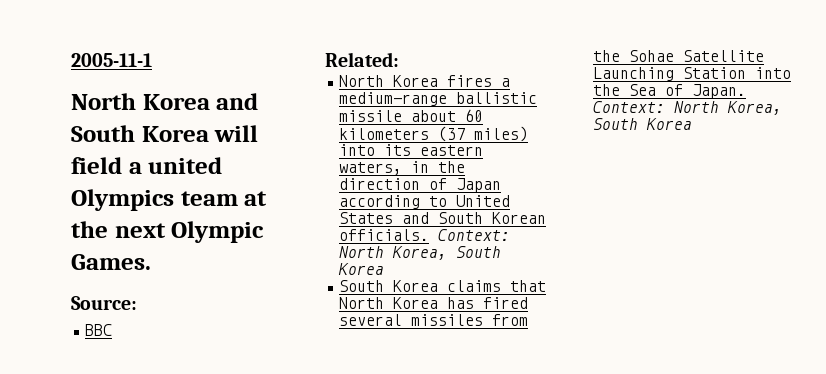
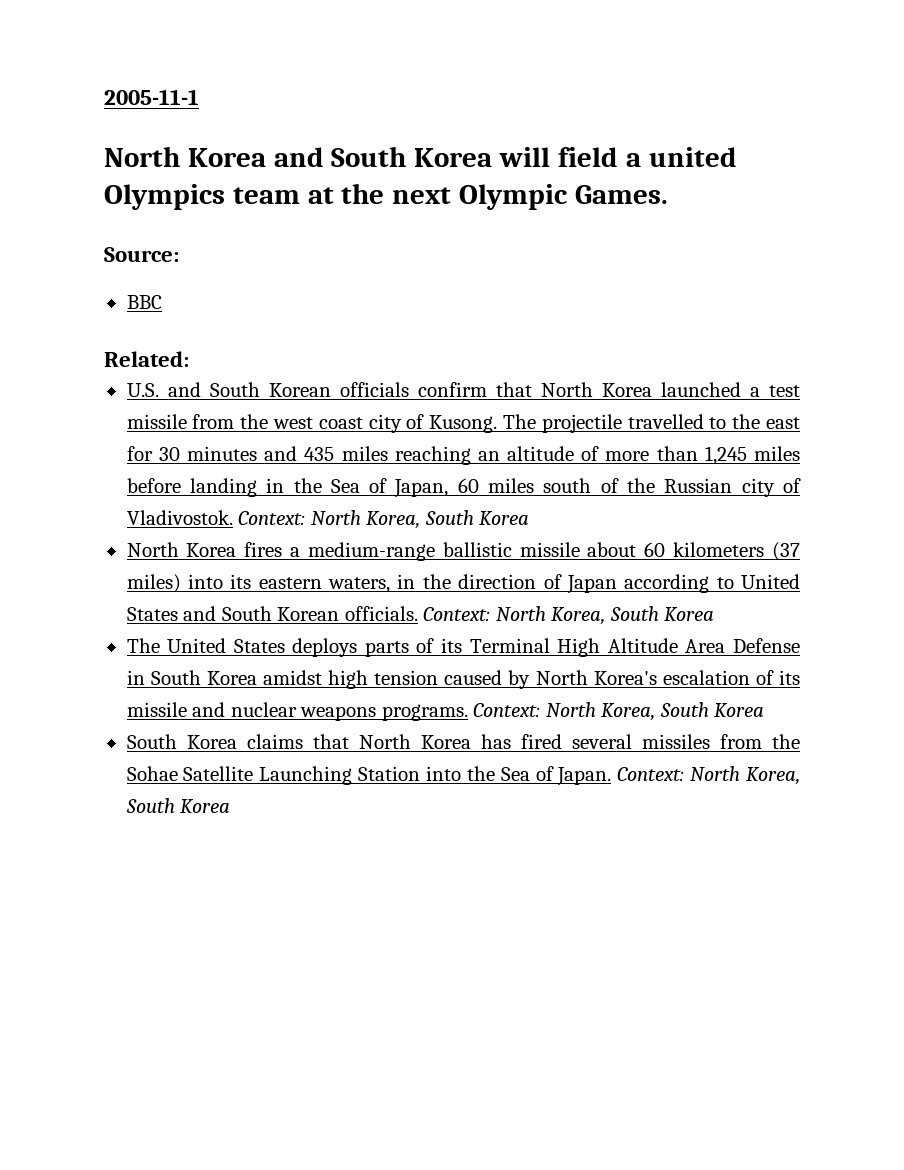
+ U.S. and South Korean officials confirm that North Korea launched a test missile from the west coast city of Kusong. The projectile travelled to the east for 30 minutes and 435 miles reaching an altitude of more than 1,245 miles before landing in the Sea of Japan, 60 miles south of the Russian city of Vladivostok. Context: North Korea, South Korea
+ The United States deploys parts of its Terminal High Altitude Area Defense in South Korea amidst high tension caused by North Korea's escalation of its missile and nuclear weapons programs. Context: North Korea, South Korea

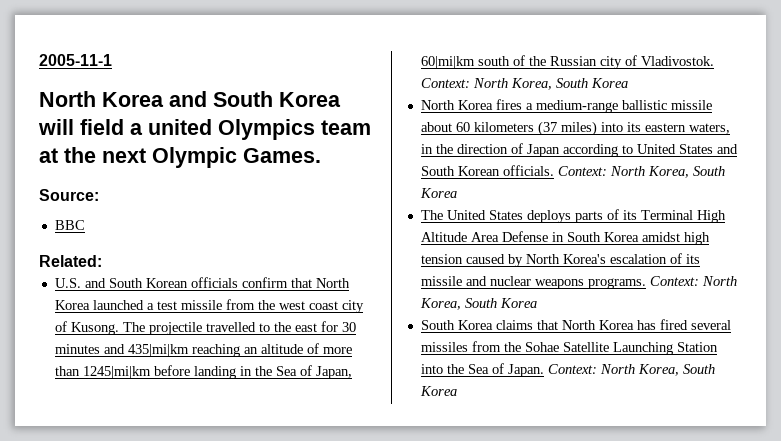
- The projectile travelled to the east for 30 minutes and 435 miles reaching an altitude of more than 1,245 miles before landing in the Sea of Japan, 60 miles south of the Russian city of Vladivostok.
+ The projectile travelled to the east for 30 minutes and 435|mi|km reaching an altitude of more than 1245|mi|km before landing in the Sea of Japan, 60|mi|km south of the Russian city of Vladivostok.

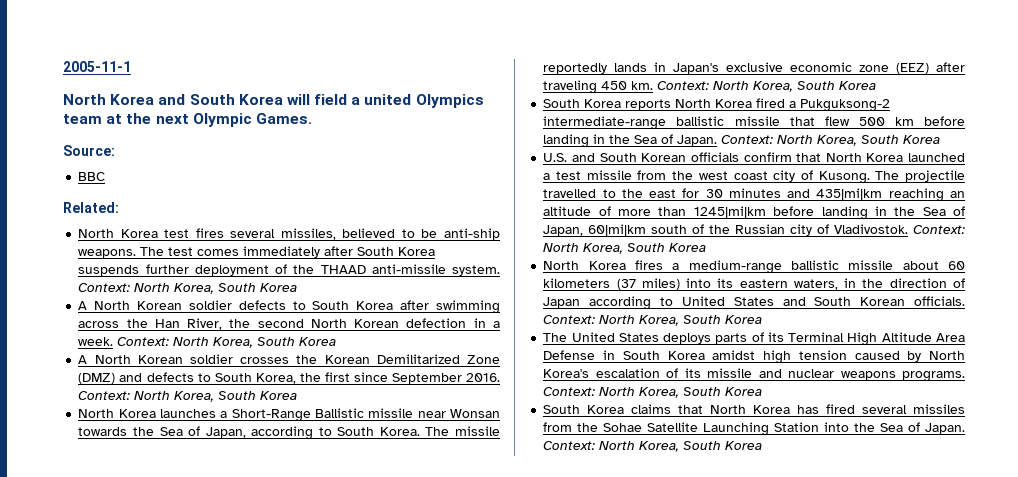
+ North Korea test fires several missiles, believed to be anti-ship weapons. The test comes immediately after South Korea suspends further deployment of the THAAD anti-missile system. Context: North Korea, South Korea
+ A North Korean soldier defects to South Korea after swimming across the Han River, the second North Korean defection in a week. Context: North Korea, South Korea
+ A North Korean soldier crosses the Korean Demilitarized Zone (DMZ) and defects to South Korea, the first since September 2016. Context: North Korea, South Korea
+ North Korea launches a Short-Range Ballistic missile near Wonsan towards the Sea of Japan, according to South Korea. The missile reportedly lands in Japan's exclusive economic zone (EEZ) after traveling 450 km. Context: North Korea, South Korea
+ South Korea reports North Korea fired a Pukguksong-2 intermediate-range ballistic missile that flew 500 km before landing in the Sea of Japan. Context: North Korea, South Korea

